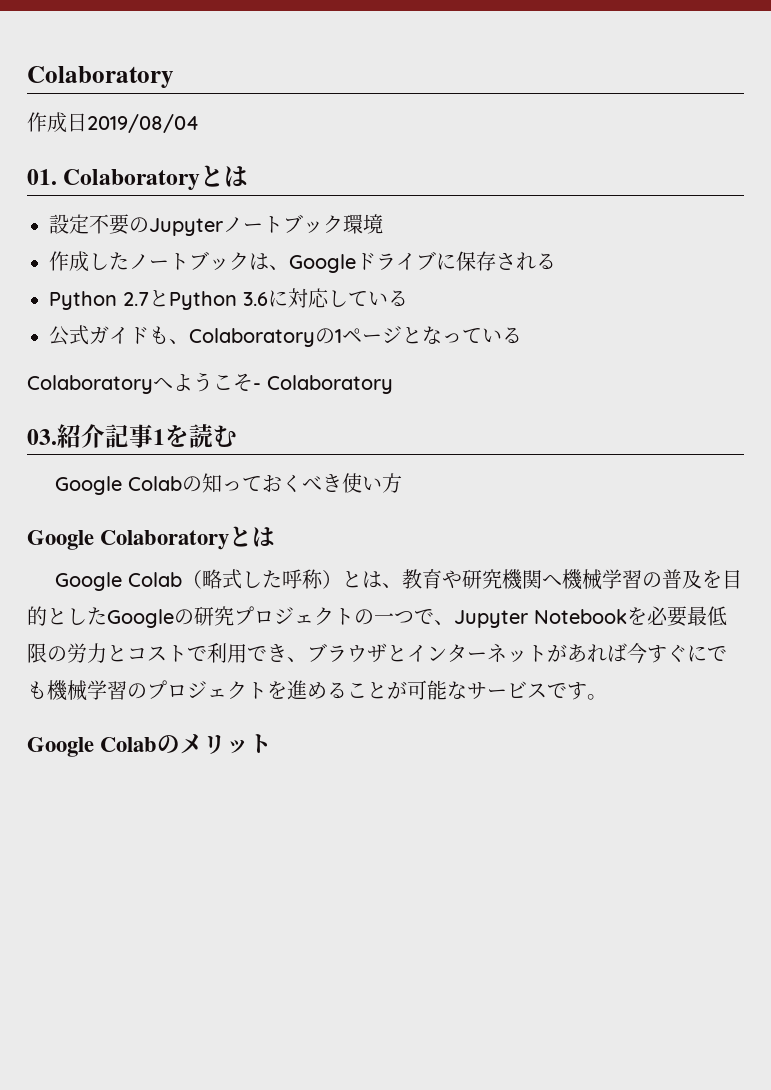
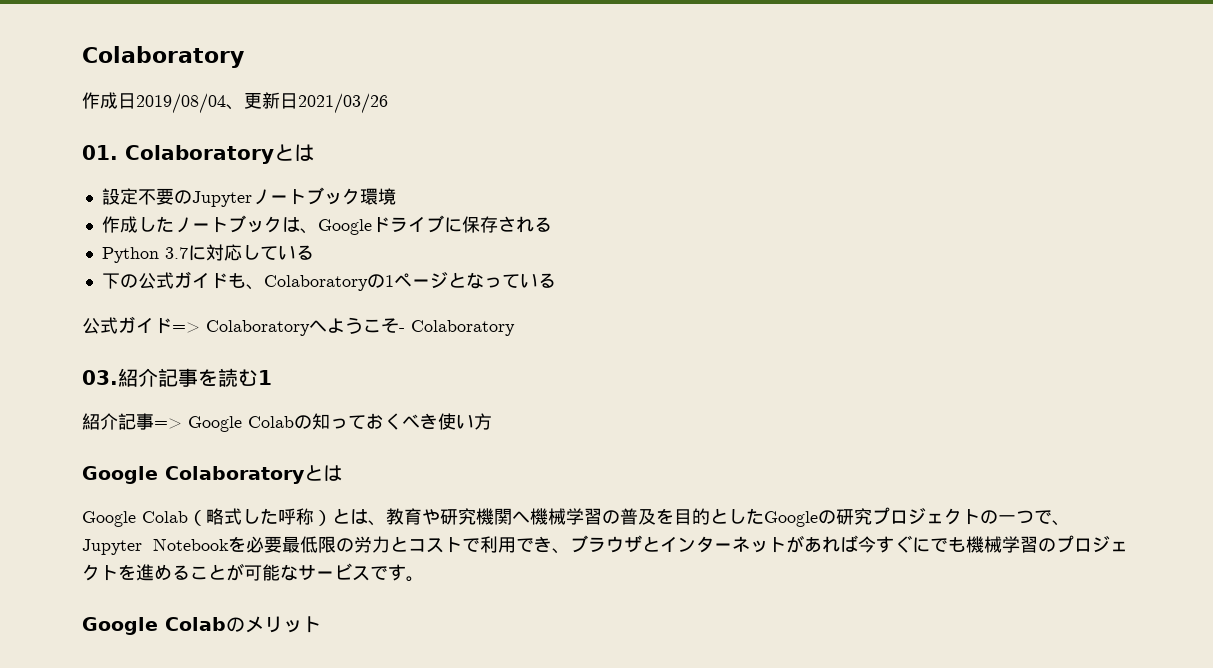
- 作成日2019/08/04
+ 作成日2019/08/04、更新日2021/03/26
- Python 2.7とPython 3.6に対応している
+ Python 3.7に対応している
- 公式ガイドも、Colaboratoryの1ページとなっている
+ 下の公式ガイドも、Colaboratoryの1ページとなっている
- Colaboratoryへようこそ- Colaboratory
+ 公式ガイド=> Colaboratoryへようこそ- Colaboratory
- 03.紹介記事1を読む
- Google Colabの知っておくべき使い方
+ 03.紹介記事を読む1
+ 紹介記事=> Google Colabの知っておくべき使い方

